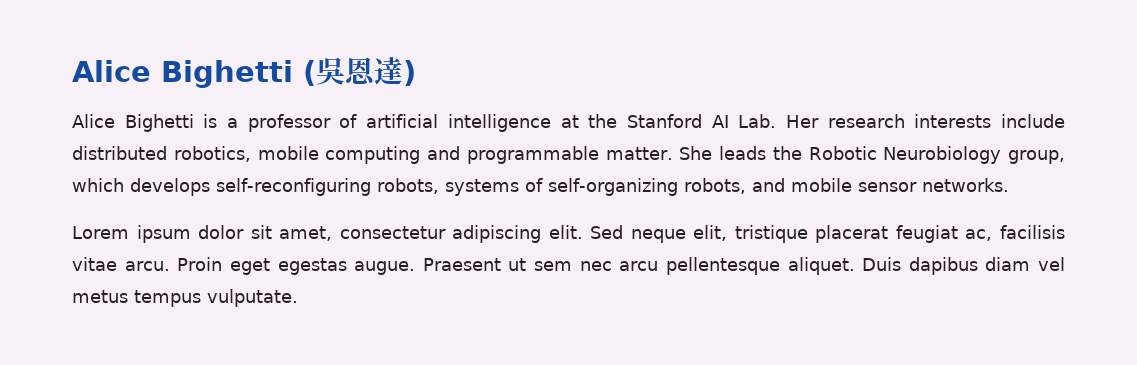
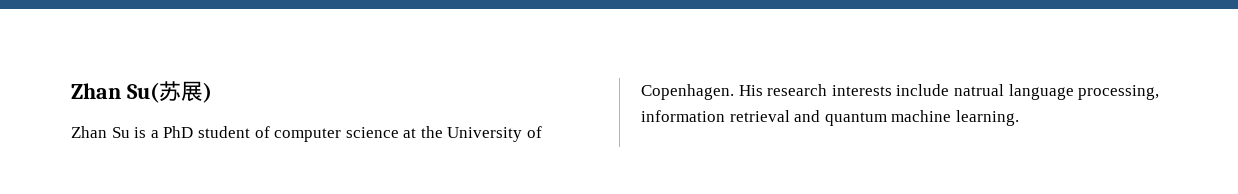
- Alice Bighetti (吳恩達)
- Alice Bighetti is a professor of artificial intelligence at the Stanford AI Lab. Her research interests include distributed robotics, mobile computing and programmable matter. She leads the Robotic Neurobiology group, which develops self-reconfiguring robots, systems of self-organizing robots, and mobile sensor networks.
- Lorem ipsum dolor sit amet, consectetur adipiscing elit. Sed neque elit, tristique placerat feugiat ac, facilisis vitae arcu. Proin eget egestas augue. Praesent ut sem nec arcu pellentesque aliquet. Duis dapibus diam vel metus tempus vulputate.
+ Zhan Su(苏展)
+ Zhan Su is a PhD student of computer science at the University of Copenhagen. His research interests include natrual language processing, information retrieval and quantum machine learning.

